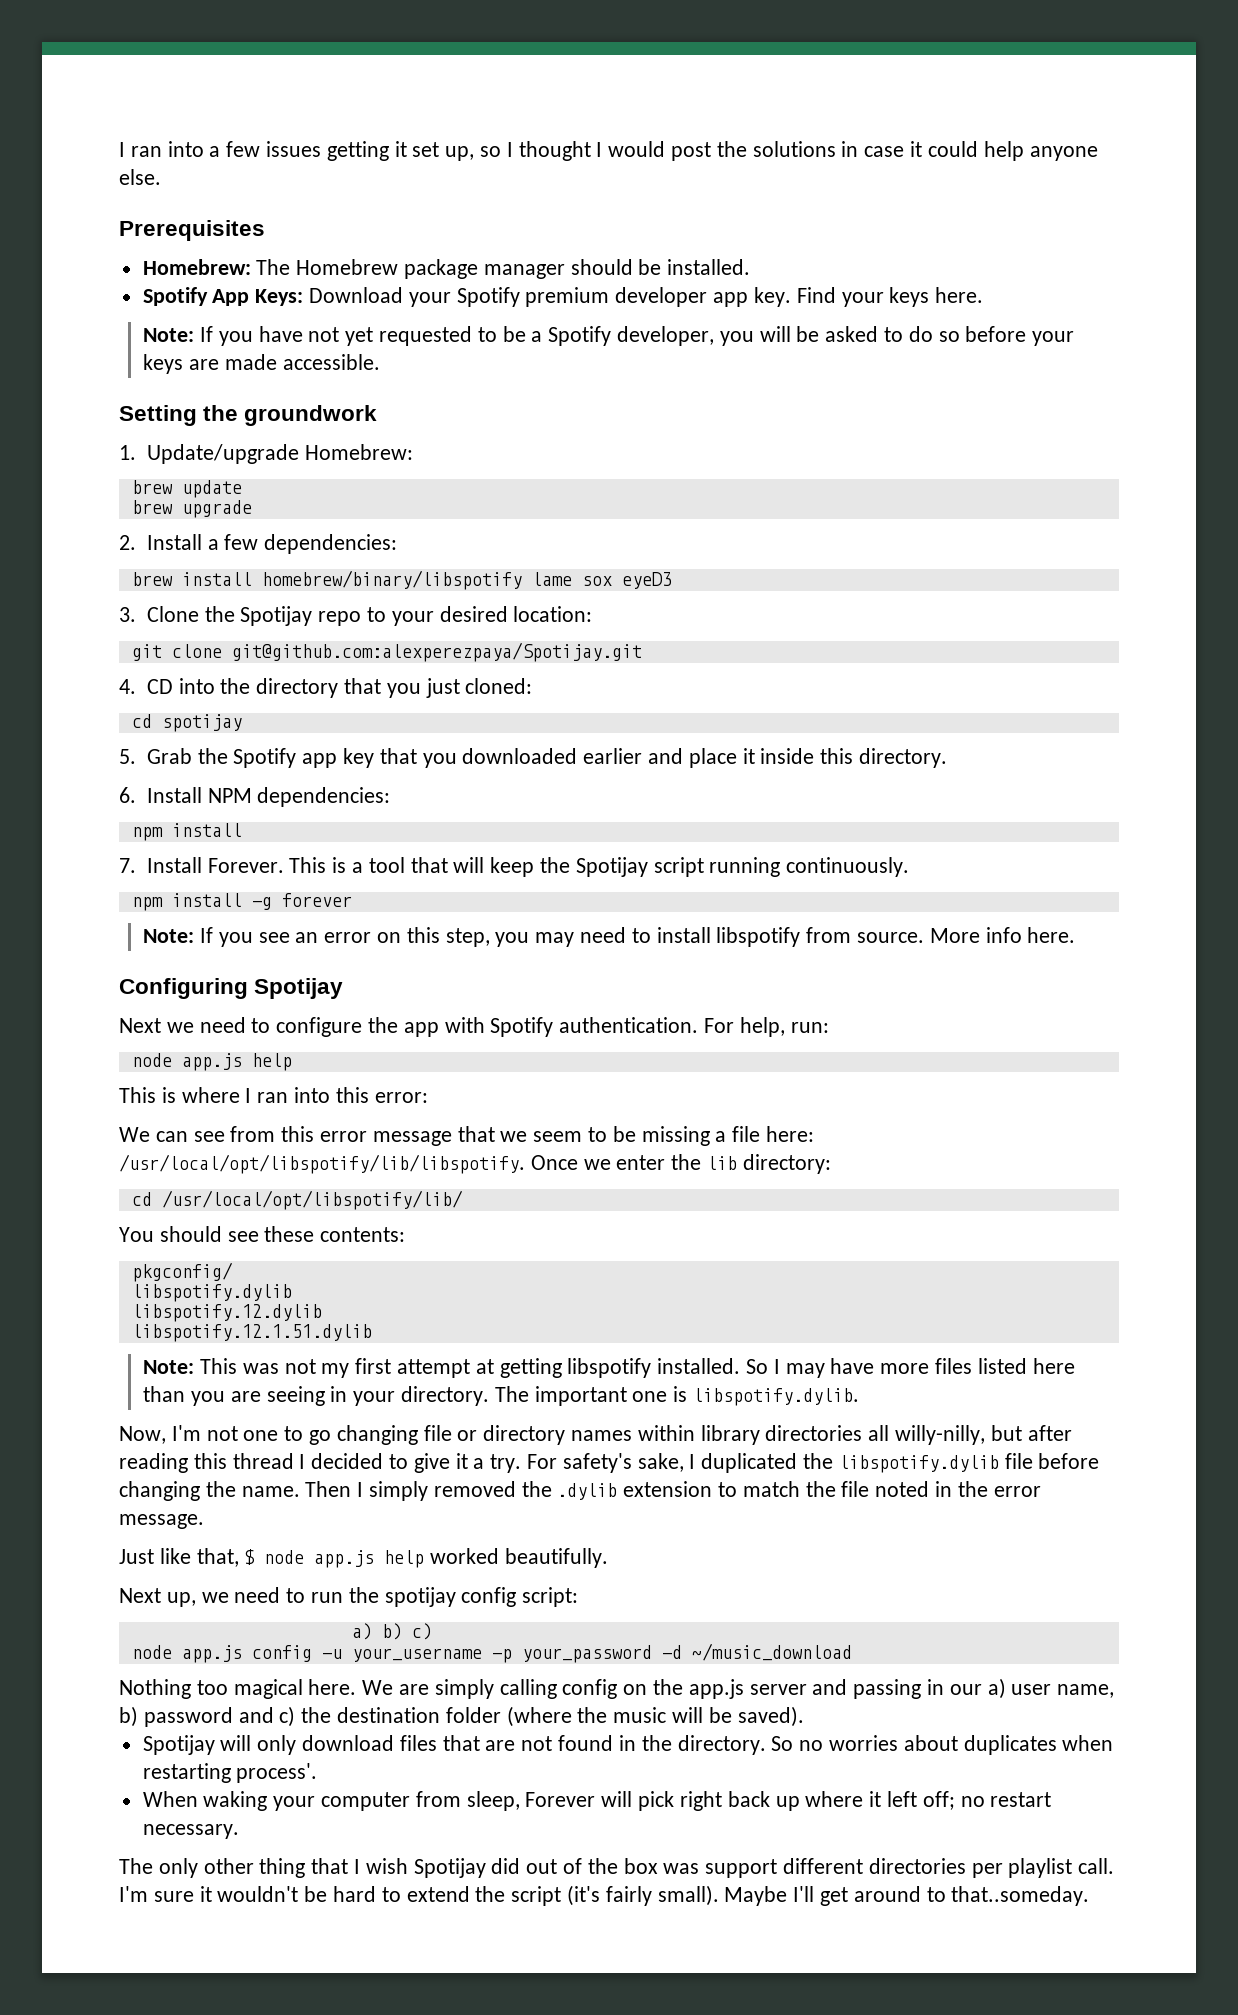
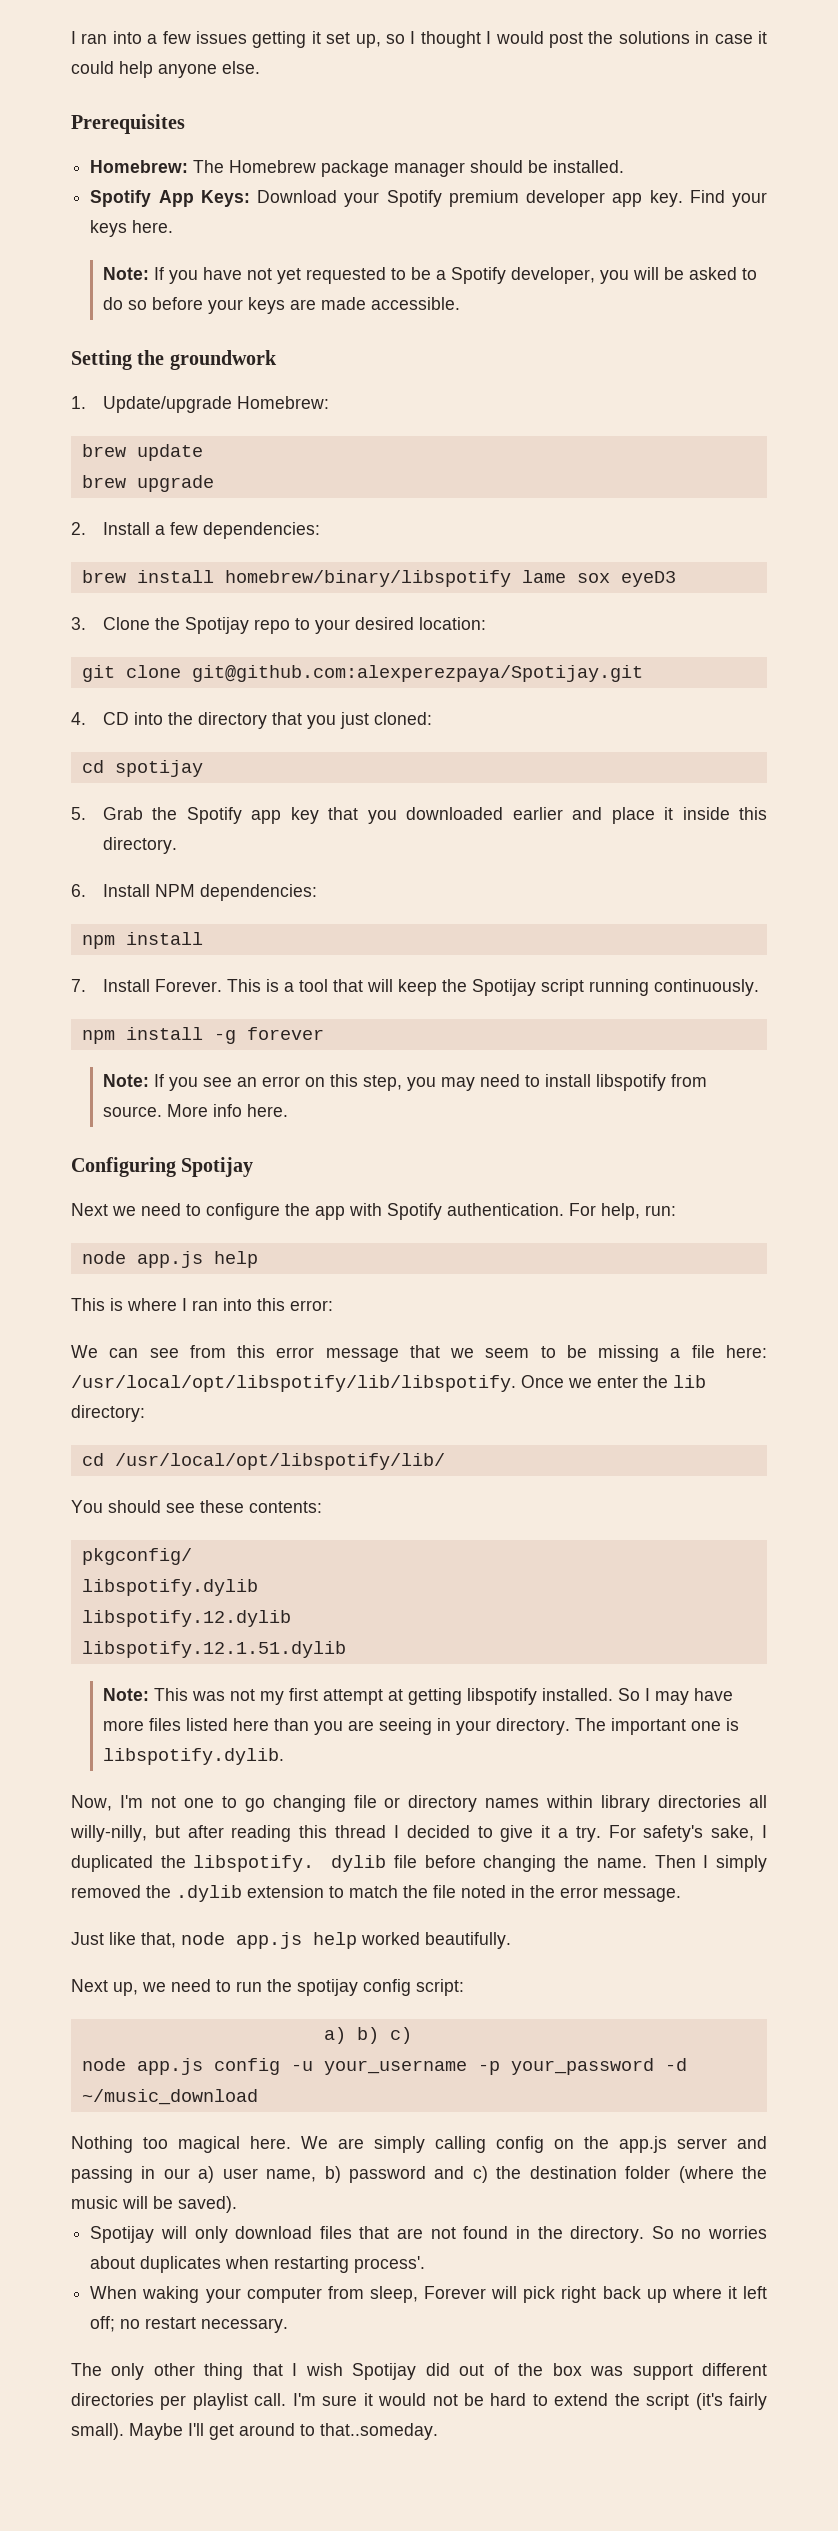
- For safety's sake, I duplicated the libspotify.dylib file before changing the name.
+ For safety's sake, I duplicated the libspotify. dylib file before changing the name.
- Just like that, $ node app.js help worked beautifully.
+ Just like that, node app.js help worked beautifully.
- I'm sure it wouldn't be hard to extend the script (it's fairly small).
+ I'm sure it would not be hard to extend the script (it's fairly small).

